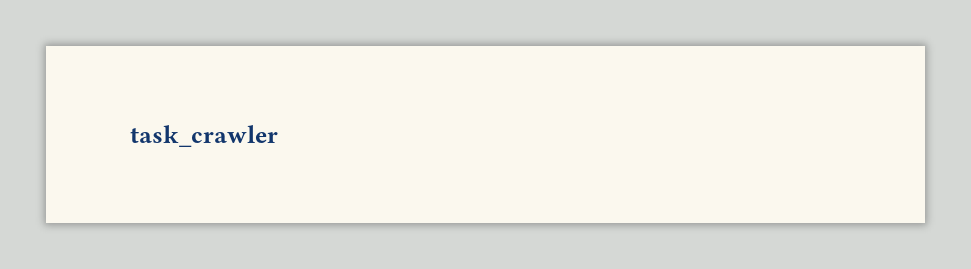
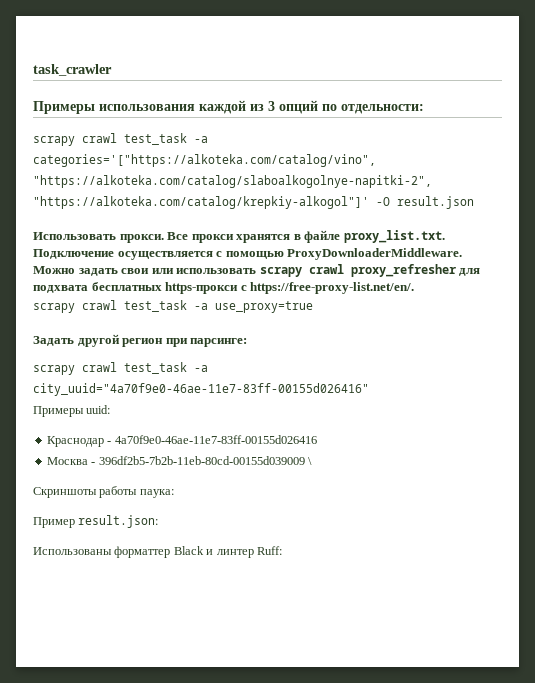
+ Примеры использования каждой из 3 опций по отдельности:
+ scrapy crawl test_task -a categories='["https://alkoteka.com/catalog/vino", "https://alkoteka.com/catalog/slaboalkogolnye-napitki-2", "https://alkoteka.com/catalog/krepkiy-alkogol"]' -O result.json
+ Использовать прокси. Все прокси хранятся в файле proxy_list.txt. Подключение осуществляется с помощью ProxyDownloaderMiddleware. Можно задать свои или использовать scrapy crawl proxy_refresher для подхвата бесплатных https-прокси с https://free-proxy-list.net/en/.
+ scrapy crawl test_task -a use_proxy=true
+ Задать другой регион при парсинге:
+ scrapy crawl test_task -a city_uuid="4a70f9e0-46ae-11e7-83ff-00155d026416"
+ Примеры uuid:
+ Краснодар - 4a70f9e0-46ae-11e7-83ff-00155d026416
+ Москва - 396df2b5-7b2b-11eb-80cd-00155d039009 \
+ Скриншоты работы паука:
+ Пример result.json:
+ Использованы форматтер Black и линтер Ruff:

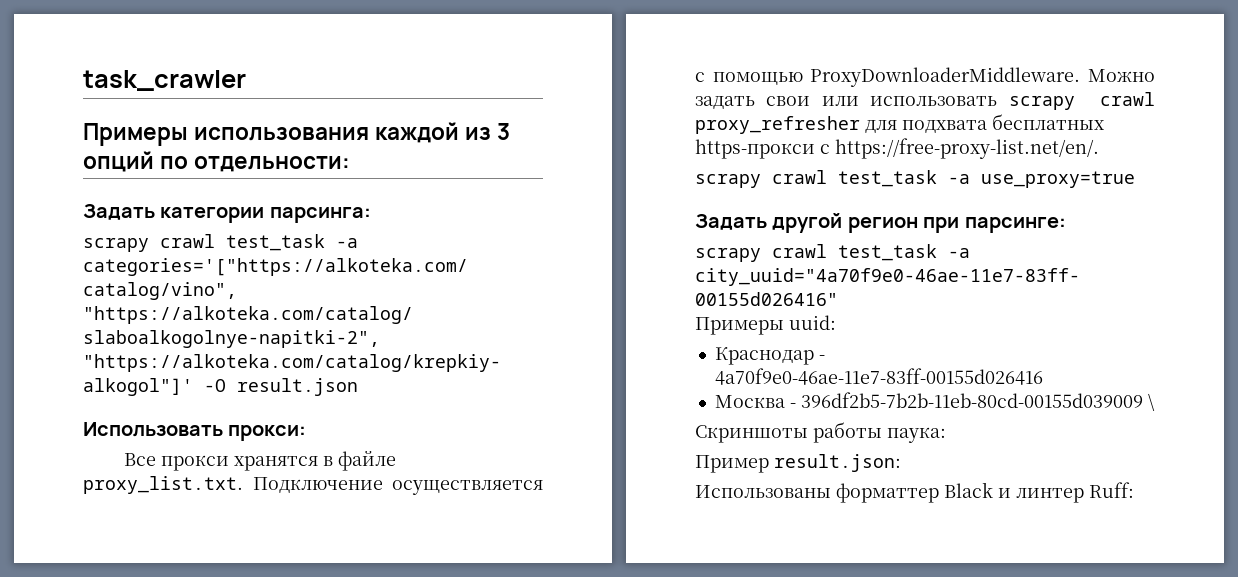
+ Задать категории парсинга:
- Использовать прокси. Все прокси хранятся в файле proxy_list.txt. Подключение осуществляется с помощью ProxyDownloaderMiddleware.
+ Использовать прокси:
+ Все прокси хранятся в файле proxy_list.txt. Подключение осуществляется с помощью ProxyDownloaderMiddleware.

